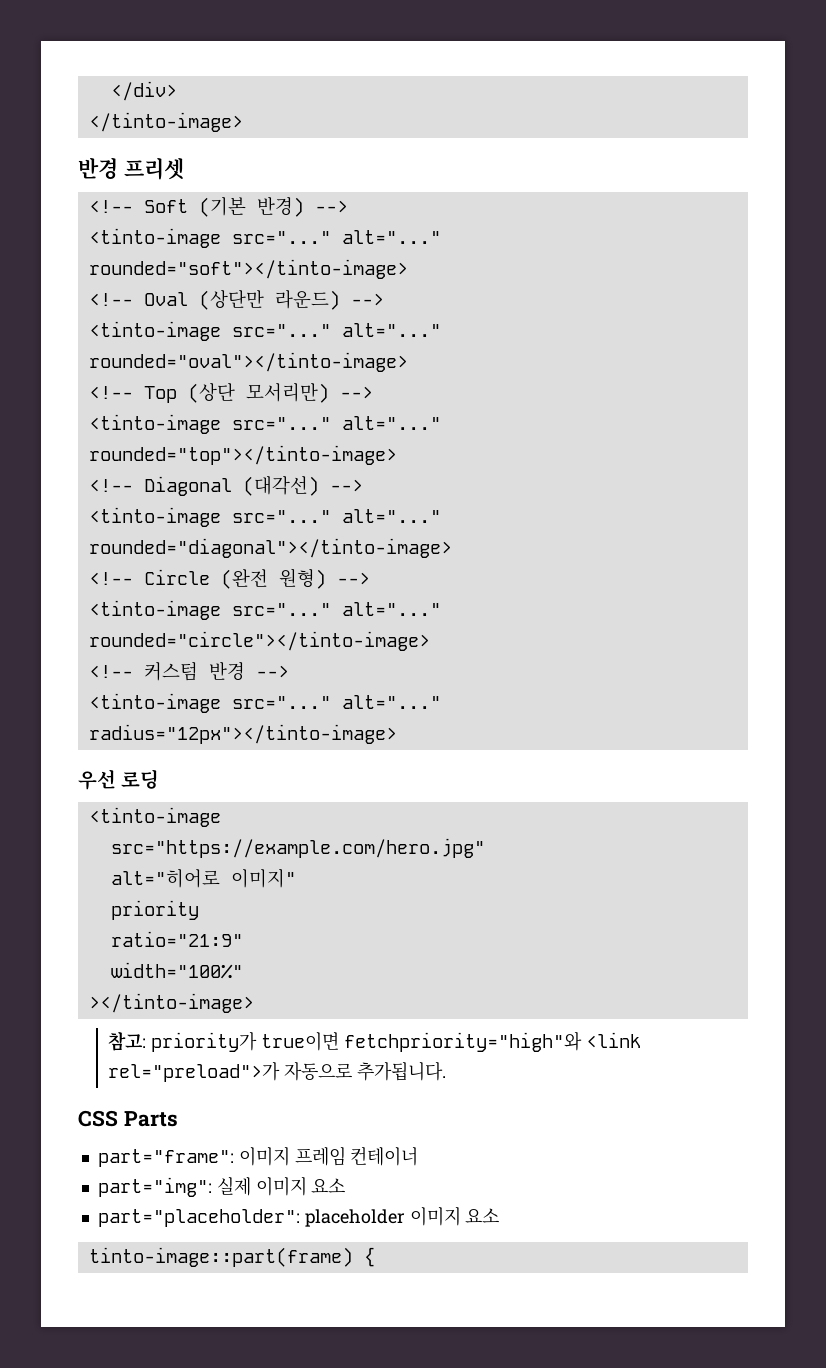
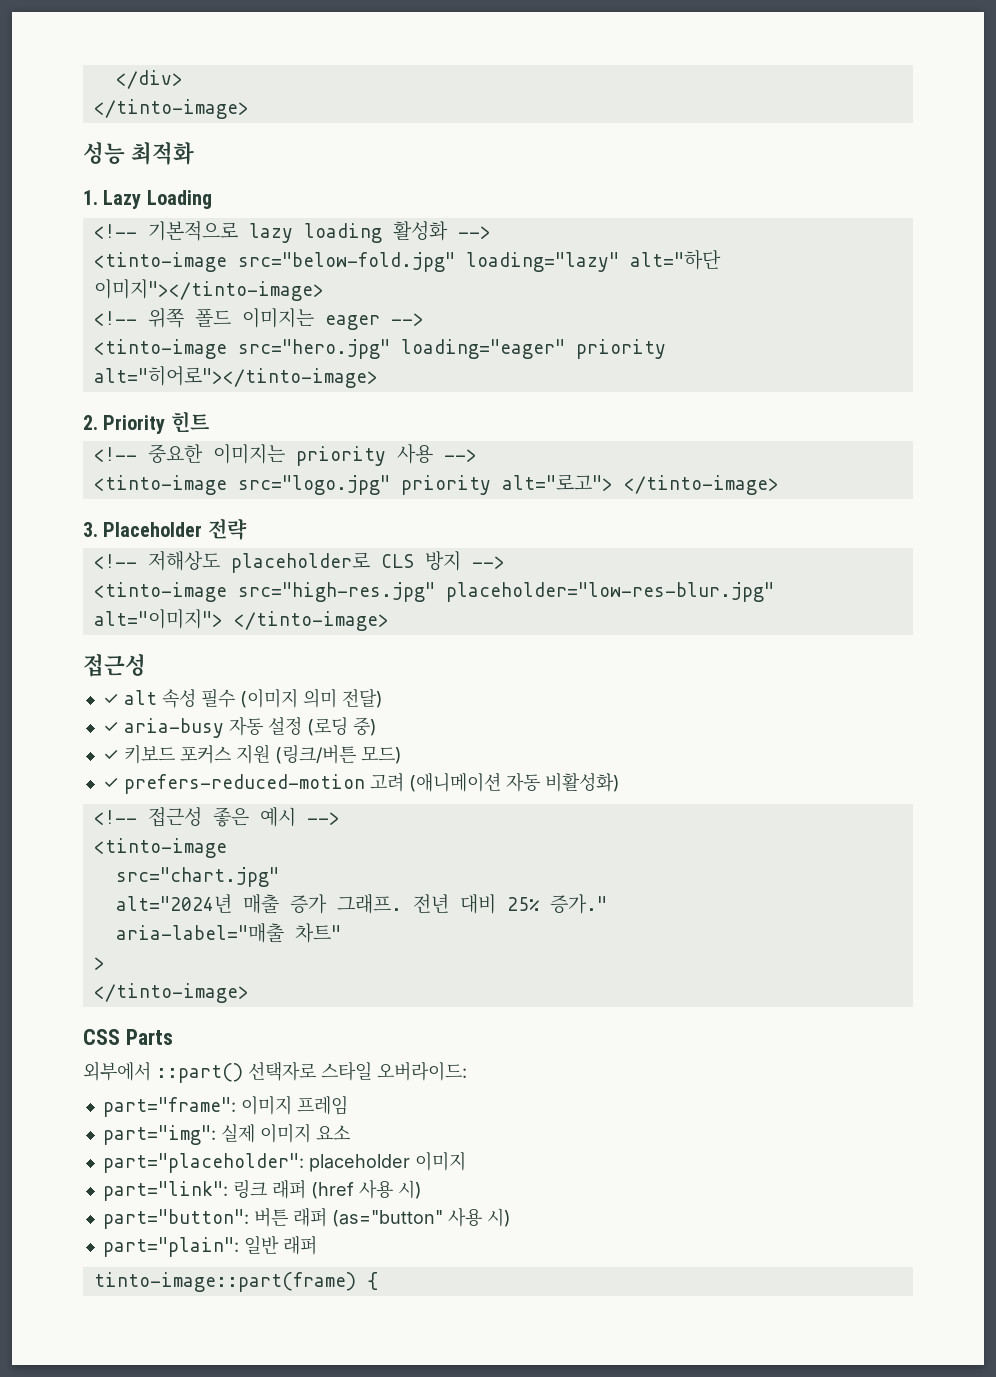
- 반경 프리셋
- <!-- Soft (기본 반경) -->
- <tinto-image src="..." alt="..." rounded="soft"></tinto-image>
- <!-- Oval (상단만 라운드) -->
- <tinto-image src="..." alt="..." rounded="oval"></tinto-image>
- <!-- Top (상단 모서리만) -->
- <tinto-image src="..." alt="..." rounded="top"></tinto-image>
- <!-- Diagonal (대각선) -->
- <tinto-image src="..." alt="..." rounded="diagonal"></tinto-image>
- <!-- Circle (완전 원형) -->
- <tinto-image src="..." alt="..." rounded="circle"></tinto-image>
- <!-- 커스텀 반경 -->
- <tinto-image src="..." alt="..." radius="12px"></tinto-image>
- 우선 로딩
+ 성능 최적화
+ 1. Lazy Loading
+ <!-- 기본적으로 lazy loading 활성화 -->
+ <tinto-image src="below-fold.jpg" loading="lazy" alt="하단 이미지"></tinto-image>
+ <!-- 위쪽 폴드 이미지는 eager -->
+ <tinto-image src="hero.jpg" loading="eager" priority alt="히어로"></tinto-image>
+ 2. Priority 힌트
+ <!-- 중요한 이미지는 priority 사용 -->
+ <tinto-image src="logo.jpg" priority alt="로고"> </tinto-image>
+ 3. Placeholder 전략
+ <!-- 저해상도 placeholder로 CLS 방지 -->
+ <tinto-image src="high-res.jpg" placeholder="low-res-blur.jpg" alt="이미지"> </tinto-image>
+ 접근성
+ ✓ alt 속성 필수 (이미지 의미 전달)
+ ✓ aria-busy 자동 설정 (로딩 중)
+ ✓ 키보드 포커스 지원 (링크/버튼 모드)
+ ✓ prefers-reduced-motion 고려 (애니메이션 자동 비활성화)
+ <!-- 접근성 좋은 예시 -->
  <tinto-image
- src="https://example.com/hero.jpg"
- alt="히어로 이미지"
- priority
- ratio="21:9"
- width="100%"
- ></tinto-image>
- 참고: priority가 true이면 fetchpriority="high"와 <link rel="preload">가 자동으로 추가됩니다.
+ src="chart.jpg"
+ alt="2024년 매출 증가 그래프. 전년 대비 25% 증가."
+ aria-label="매출 차트"
+ >
+ </tinto-image>
  CSS Parts
+ 외부에서 ::part() 선택자로 스타일 오버라이드:
- part="frame": 이미지 프레임 컨테이너
+ part="frame": 이미지 프레임
- part="placeholder": placeholder 이미지 요소
+ part="placeholder": placeholder 이미지
+ part="link": 링크 래퍼 (href 사용 시)
+ part="button": 버튼 래퍼 (as="button" 사용 시)
+ part="plain": 일반 래퍼

